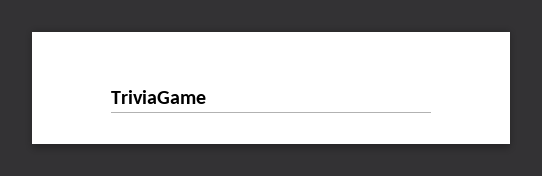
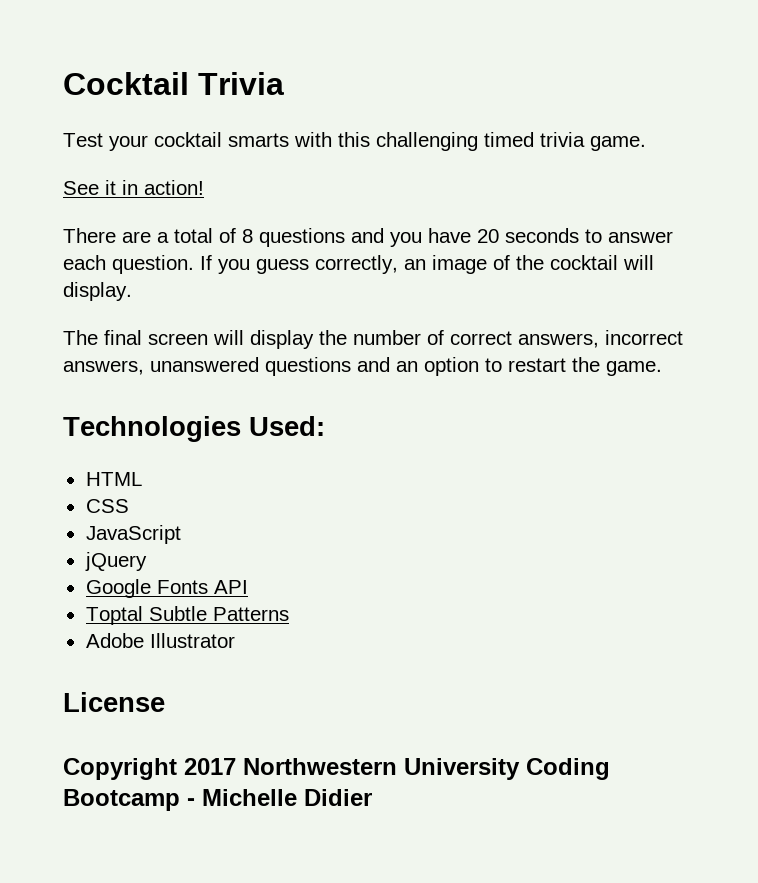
- TriviaGame
+ Cocktail Trivia
+ Test your cocktail smarts with this challenging timed trivia game.
+ See it in action!
+ There are a total of 8 questions and you have 20 seconds to answer each question. If you guess correctly, an image of the cocktail will display.
+ The final screen will display the number of correct answers, incorrect answers, unanswered questions and an option to restart the game.
+ Technologies Used:
+ HTML
+ CSS
+ JavaScript
+ jQuery
+ Google Fonts API
+ Toptal Subtle Patterns
+ Adobe Illustrator
+ License
+ Copyright 2017 Northwestern University Coding Bootcamp - Michelle Didier

